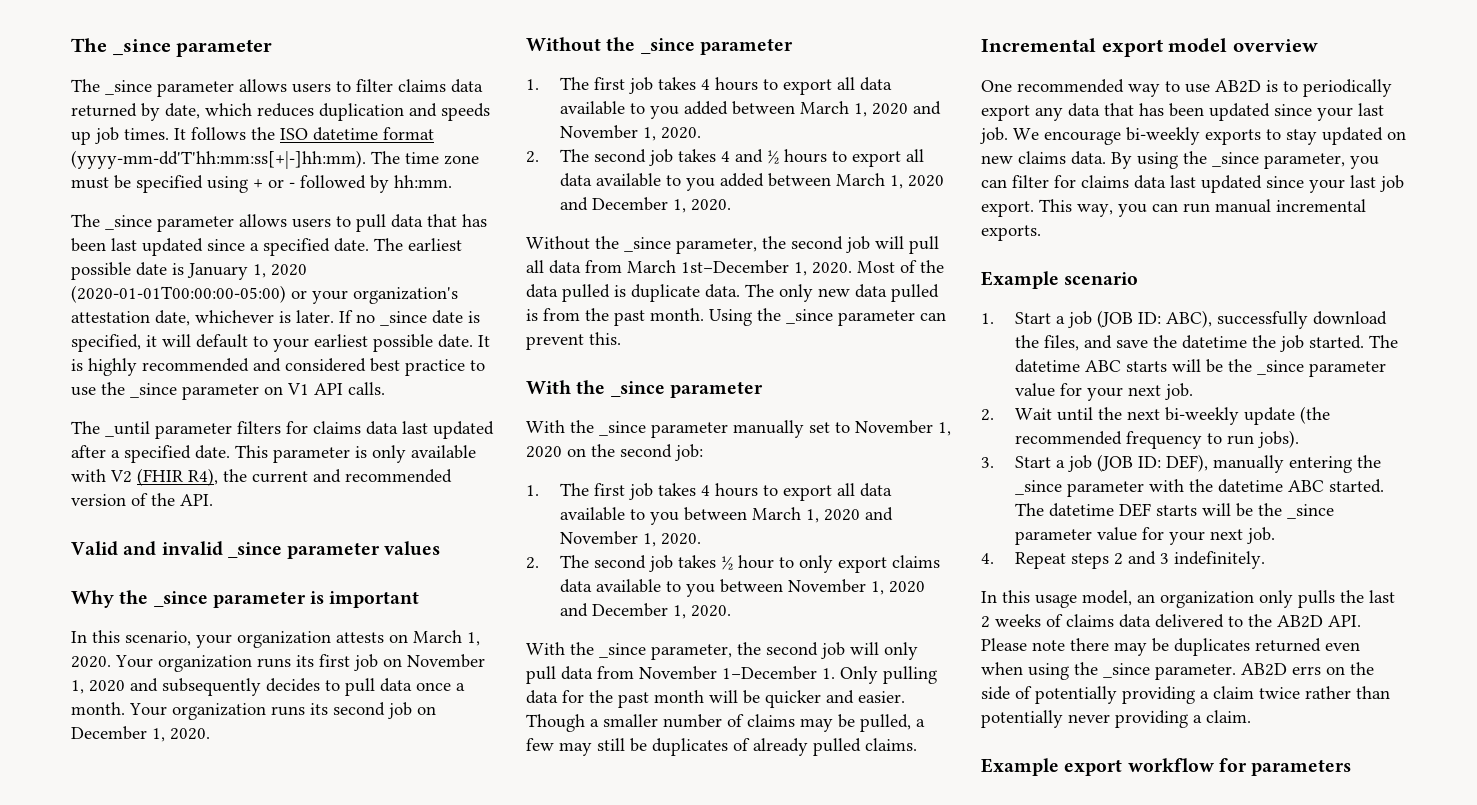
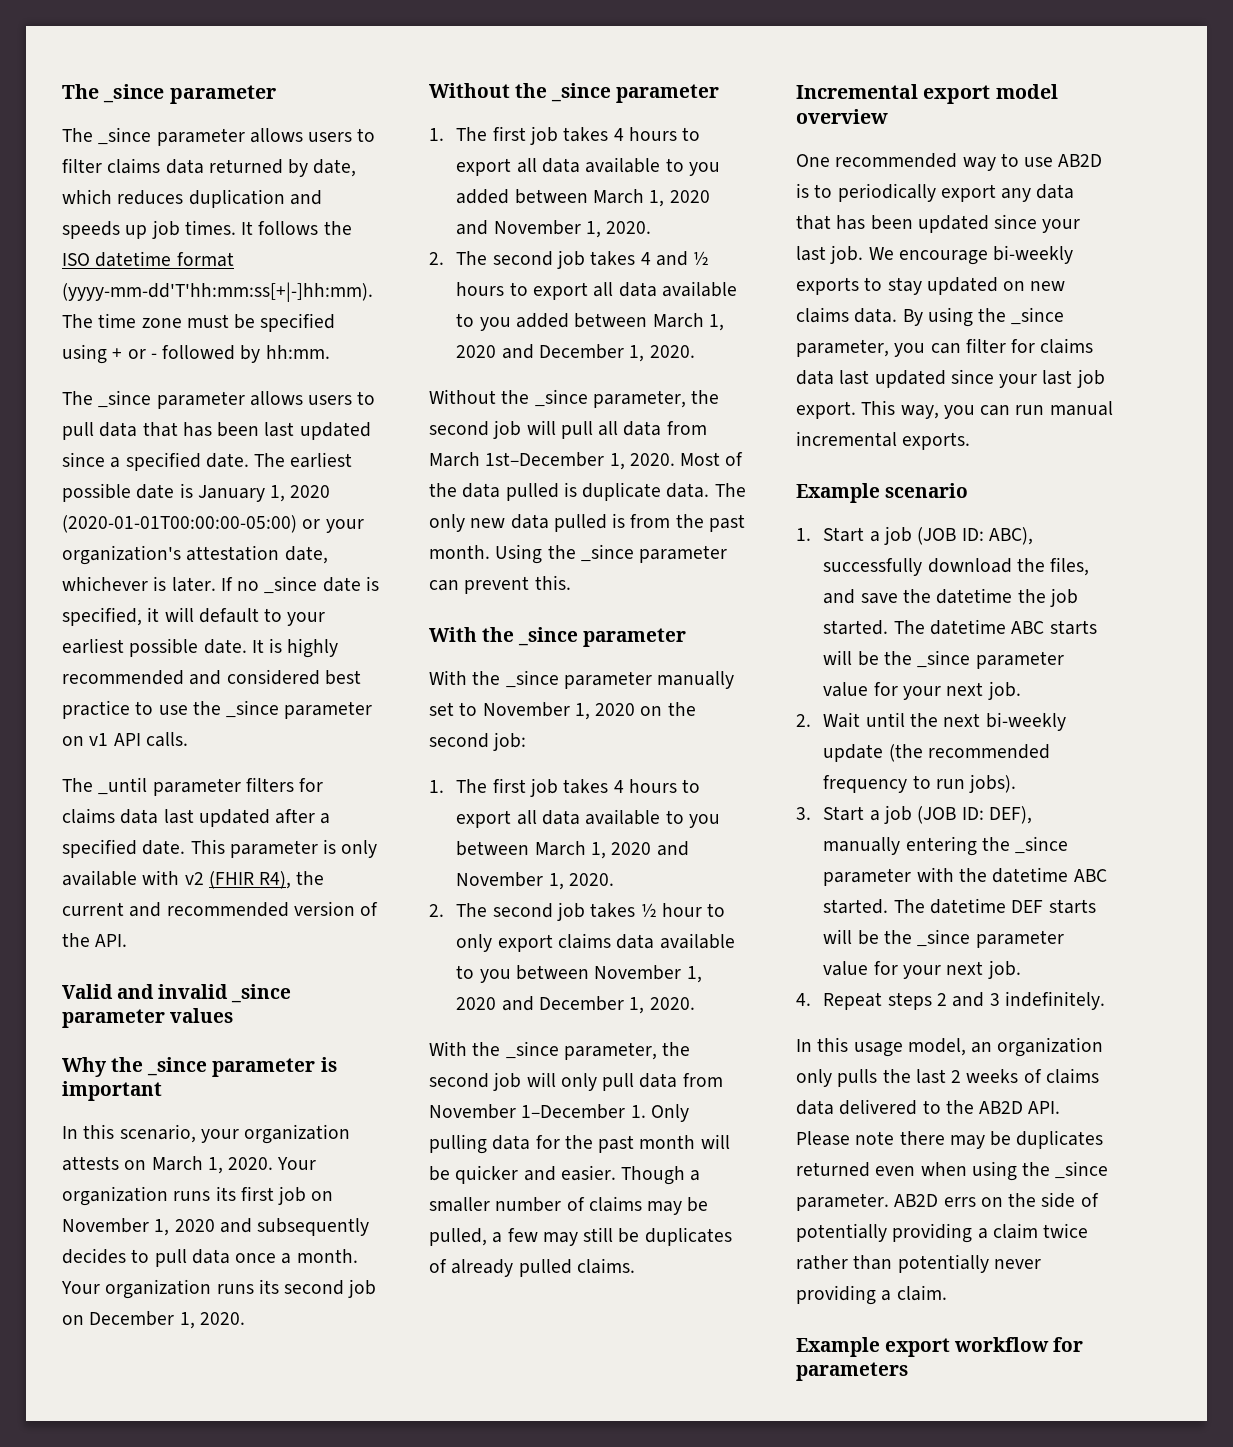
- It is highly recommended and considered best practice to use the _since parameter on V1 API calls.
+ It is highly recommended and considered best practice to use the _since parameter on v1 API calls.
- This parameter is only available with V2 (FHIR R4), the current and recommended version of the API.
+ This parameter is only available with v2 (FHIR R4), the current and recommended version of the API.

